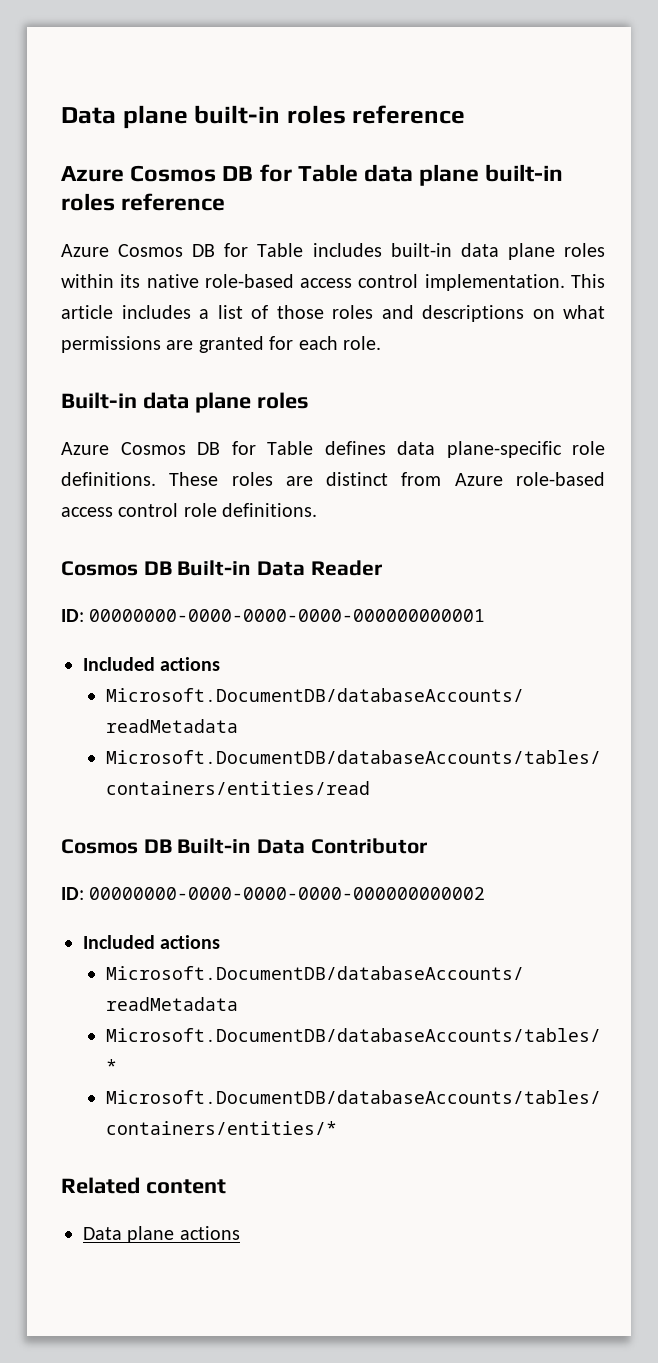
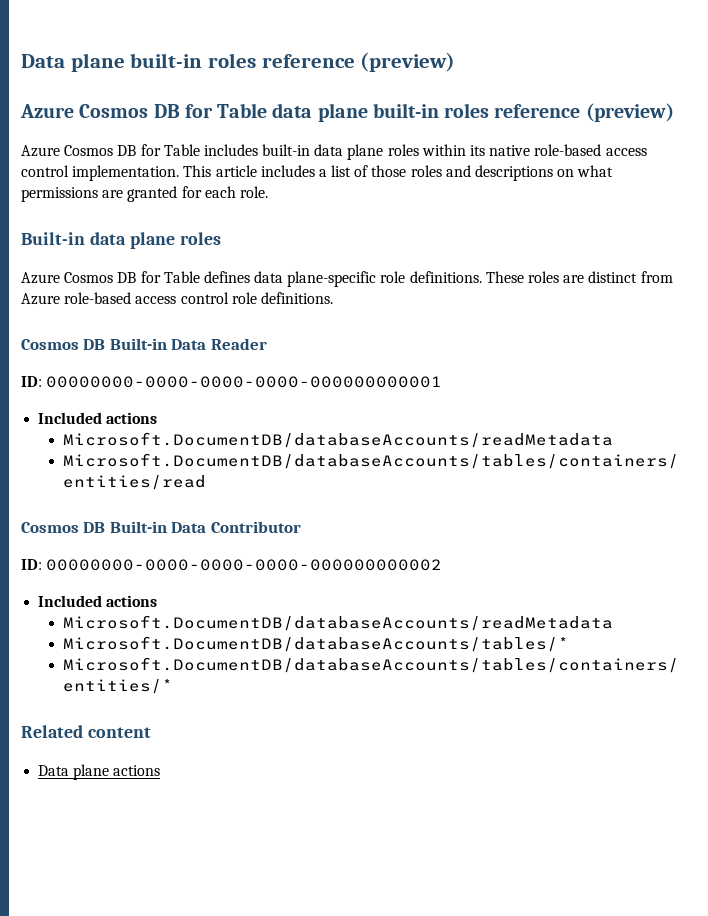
- Data plane built-in roles reference
+ Data plane built-in roles reference (preview)
- Azure Cosmos DB for Table data plane built-in roles reference
+ Azure Cosmos DB for Table data plane built-in roles reference (preview)

